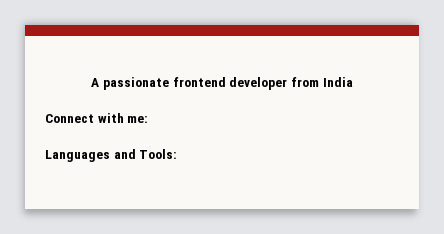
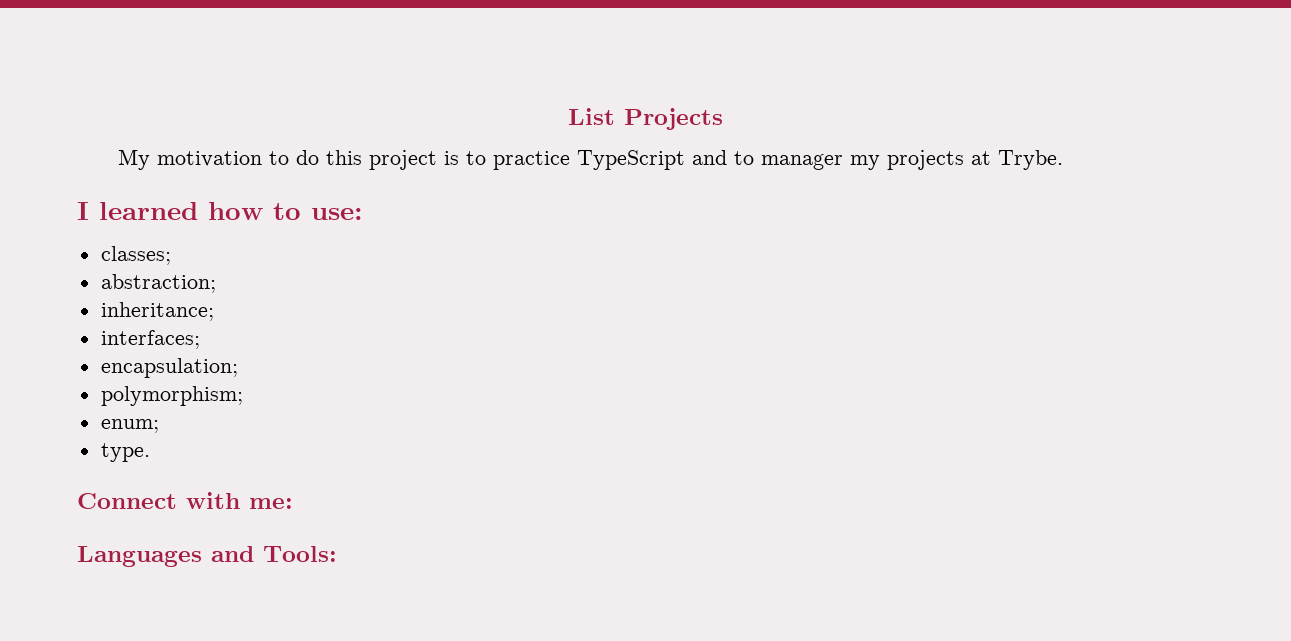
- A passionate frontend developer from India
+ List Projects
+ My motivation to do this project is to practice TypeScript and to manager my projects at Trybe.
+ I learned how to use:
+ classes;
+ abstraction;
+ inheritance;
+ interfaces;
+ encapsulation;
+ polymorphism;
+ enum;
+ type.

